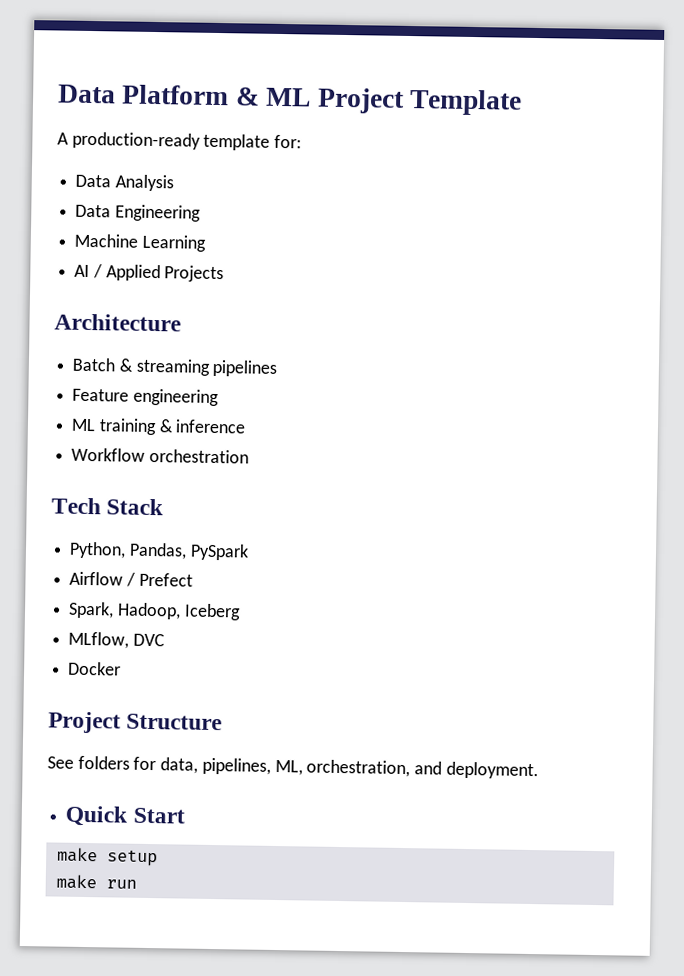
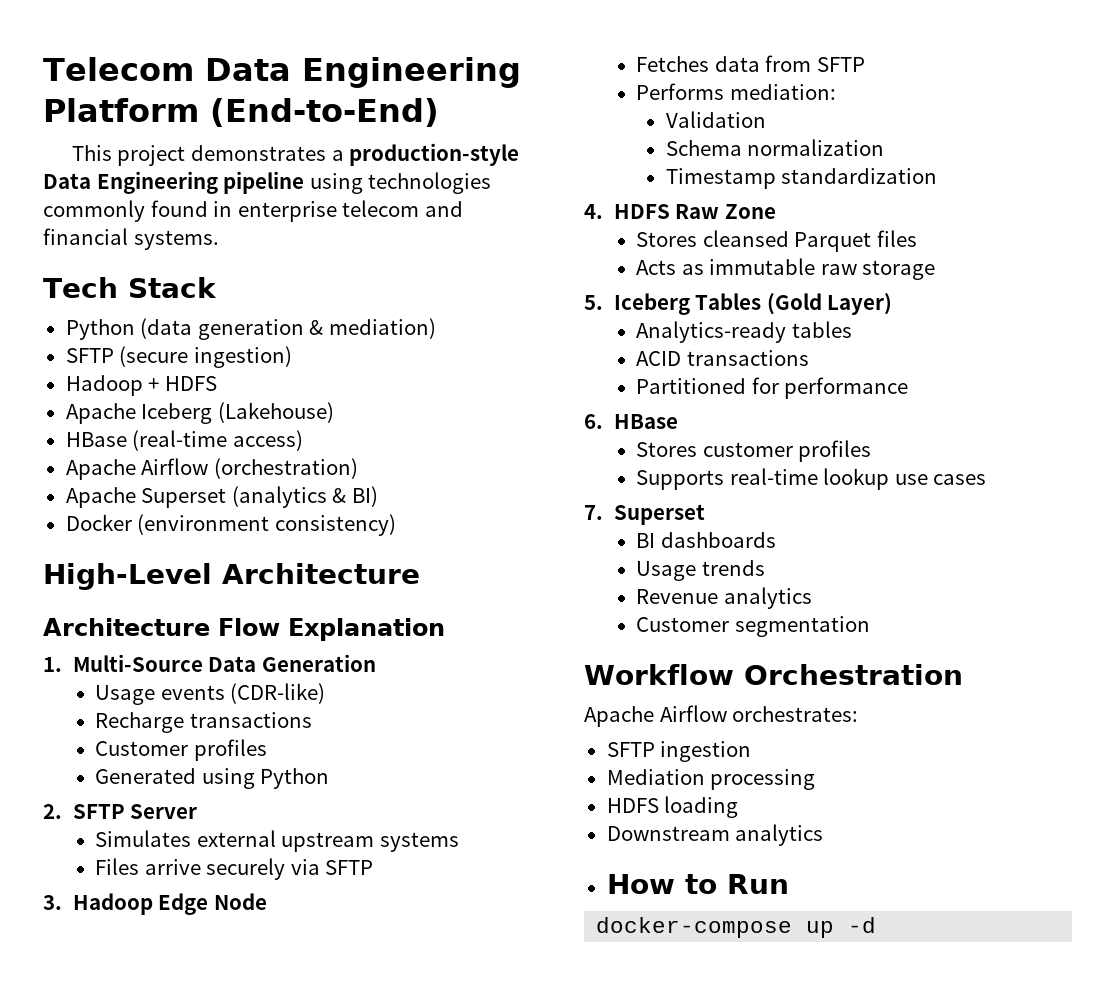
- Data Platform & ML Project Template
- A production-ready template for:
- Data Analysis
- Data Engineering
- Machine Learning
- AI / Applied Projects
- Architecture
- Batch & streaming pipelines
- Feature engineering
- ML training & inference
- Workflow orchestration
+ Telecom Data Engineering Platform (End-to-End)
+ This project demonstrates a production-style Data Engineering pipeline using technologies commonly found in enterprise telecom and financial systems.
  Tech Stack
- Python, Pandas, PySpark
- Airflow / Prefect
- Spark, Hadoop, Iceberg
- MLflow, DVC
- Docker
- Project Structure
- See folders for data, pipelines, ML, orchestration, and deployment.
- Quick Start
- make setup
- make run
+ Python (data generation & mediation)
+ SFTP (secure ingestion)
+ Hadoop + HDFS
+ Apache Iceberg (Lakehouse)
+ HBase (real-time access)
+ Apache Airflow (orchestration)
+ Apache Superset (analytics & BI)
+ Docker (environment consistency)
+ High-Level Architecture
+ Architecture Flow Explanation
+ 1. Multi-Source Data Generation
+ Usage events (CDR-like)
+ Recharge transactions
+ Customer profiles
+ Generated using Python
+ 2. SFTP Server
+ Simulates external upstream systems
+ Files arrive securely via SFTP
+ 3. Hadoop Edge Node
+ Fetches data from SFTP
+ Performs mediation:
+ Validation
+ Schema normalization
+ Timestamp standardization
+ 4. HDFS Raw Zone
+ Stores cleansed Parquet files
+ Acts as immutable raw storage
+ 5. Iceberg Tables (Gold Layer)
+ Analytics-ready tables
+ ACID transactions
+ Partitioned for performance
+ 6. HBase
+ Stores customer profiles
+ Supports real-time lookup use cases
+ 7. Superset
+ BI dashboards
+ Usage trends
+ Revenue analytics
+ Customer segmentation
+ Workflow Orchestration
+ Apache Airflow orchestrates:
+ SFTP ingestion
+ Mediation processing
+ HDFS loading
+ Downstream analytics
+ How to Run
+ docker-compose up -d

